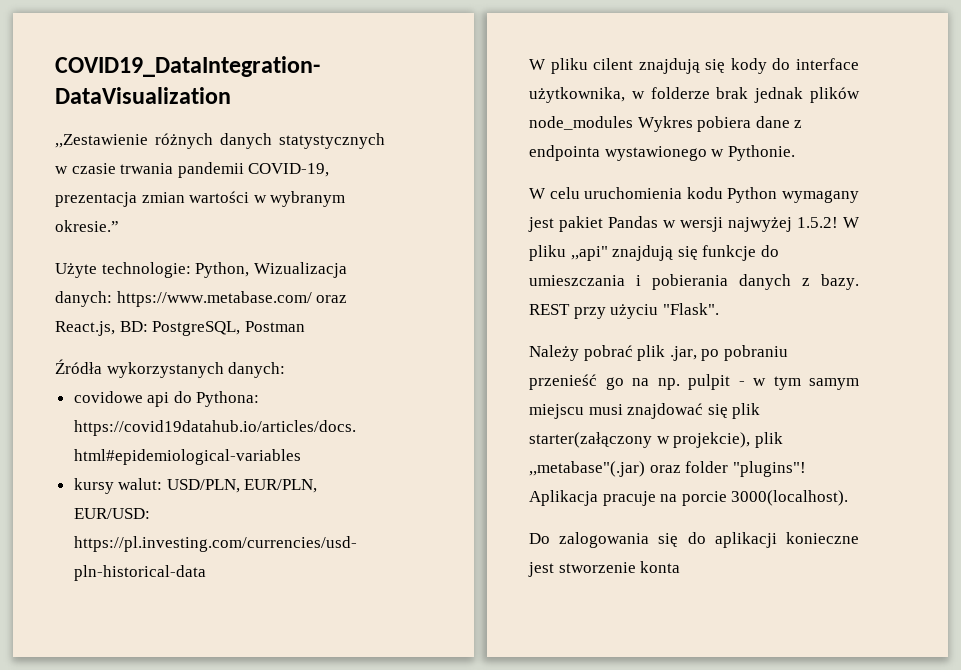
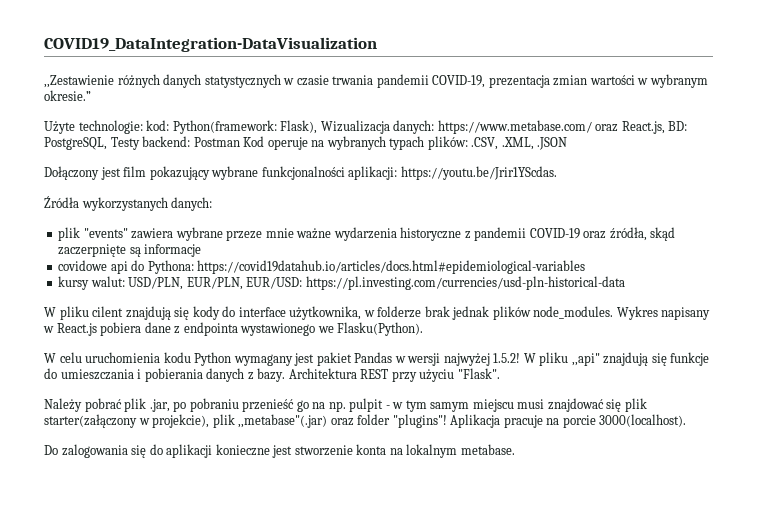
- Użyte technologie: Python, Wizualizacja danych: https://www.metabase.com/ oraz React.js, BD: PostgreSQL, Postman
+ Użyte technologie: kod: Python(framework: Flask), Wizualizacja danych: https://www.metabase.com/ oraz React.js, BD: PostgreSQL, Testy backend: Postman Kod operuje na wybranych typach plików: .CSV, .XML, .JSON
+ Dołączony jest film pokazujący wybrane funkcjonalności aplikacji: https://youtu.be/Jrir1YScdas.
  Źródła wykorzystanych danych:
+ plik "events" zawiera wybrane przeze mnie ważne wydarzenia historyczne z pandemii COVID-19 oraz źródła, skąd zaczerpnięte są informacje
- W pliku cilent znajdują się kody do interface użytkownika, w folderze brak jednak plików node_modules Wykres pobiera dane z endpointa wystawionego w Pythonie.
+ W pliku cilent znajdują się kody do interface użytkownika, w folderze brak jednak plików node_modules. Wykres napisany w React.js pobiera dane z endpointa wystawionego we Flasku(Python).
- REST przy użyciu "Flask".
+ Architektura REST przy użyciu "Flask".
- Do zalogowania się do aplikacji konieczne jest stworzenie konta
+ Do zalogowania się do aplikacji konieczne jest stworzenie konta na lokalnym metabase.

